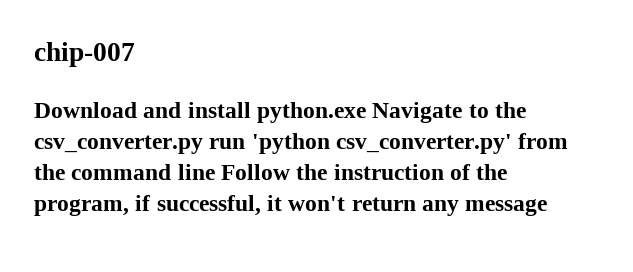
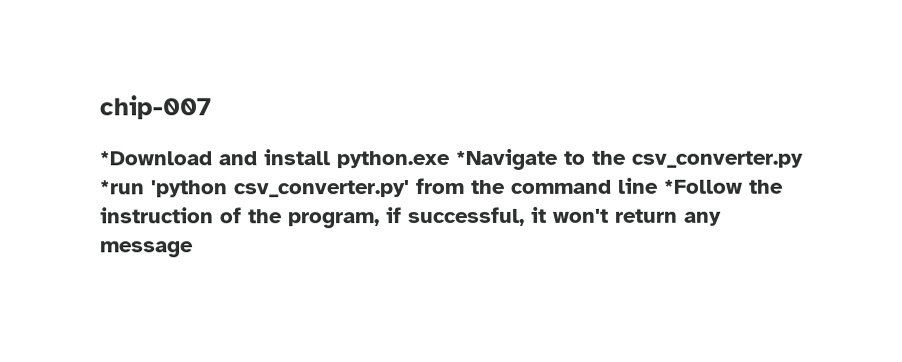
- Download and install python.exe Navigate to the csv_converter.py run 'python csv_converter.py' from the command line Follow the instruction of the program, if successful, it won't return any message
+ *Download and install python.exe *Navigate to the csv_converter.py *run 'python csv_converter.py' from the command line *Follow the instruction of the program, if successful, it won't return any message

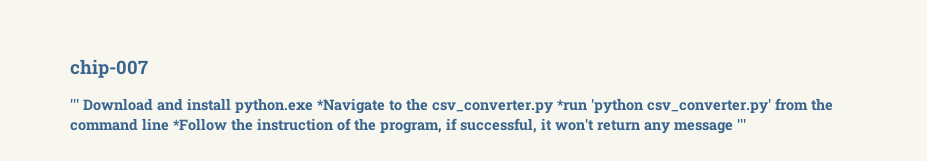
- *Download and install python.exe *Navigate to the csv_converter.py *run 'python csv_converter.py' from the command line *Follow the instruction of the program, if successful, it won't return any message
+ ''' Download and install python.exe *Navigate to the csv_converter.py *run 'python csv_converter.py' from the command line *Follow the instruction of the program, if successful, it won't return any message '''

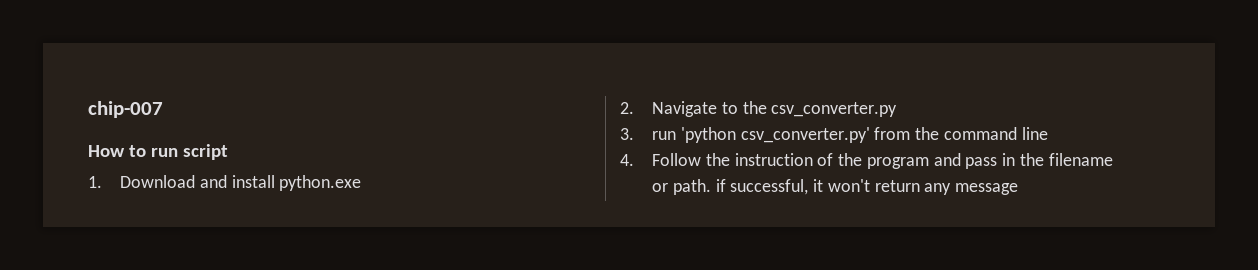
- ''' Download and install python.exe *Navigate to the csv_converter.py *run 'python csv_converter.py' from the command line *Follow the instruction of the program, if successful, it won't return any message '''
+ How to run script
+ 1. Download and install python.exe
+ 2. Navigate to the csv_converter.py
+ 3. run 'python csv_converter.py' from the command line
+ 4. Follow the instruction of the program and pass in the filename or path. if successful, it won't return any message

